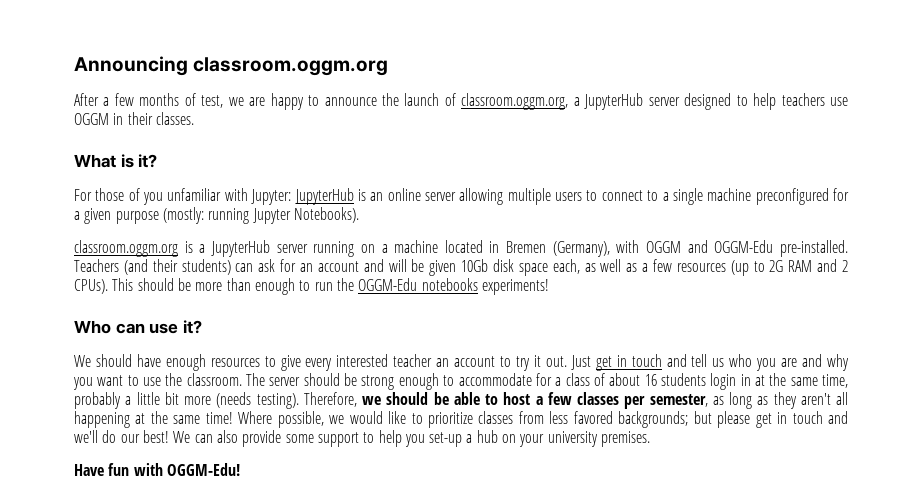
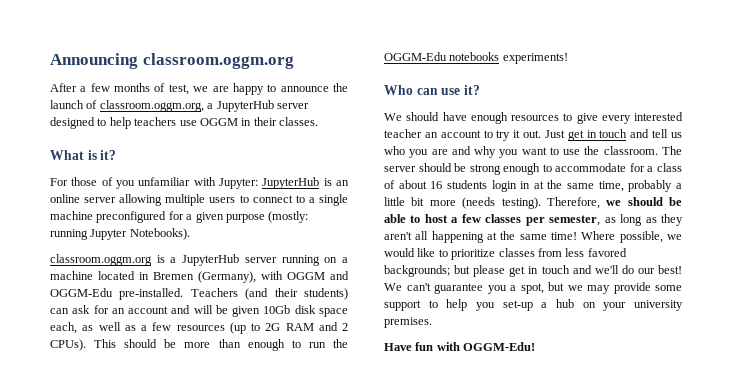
- We can also provide some support to help you set-up a hub on your university premises.
+ We can't guarantee you a spot, but we may provide some support to help you set-up a hub on your university premises.

